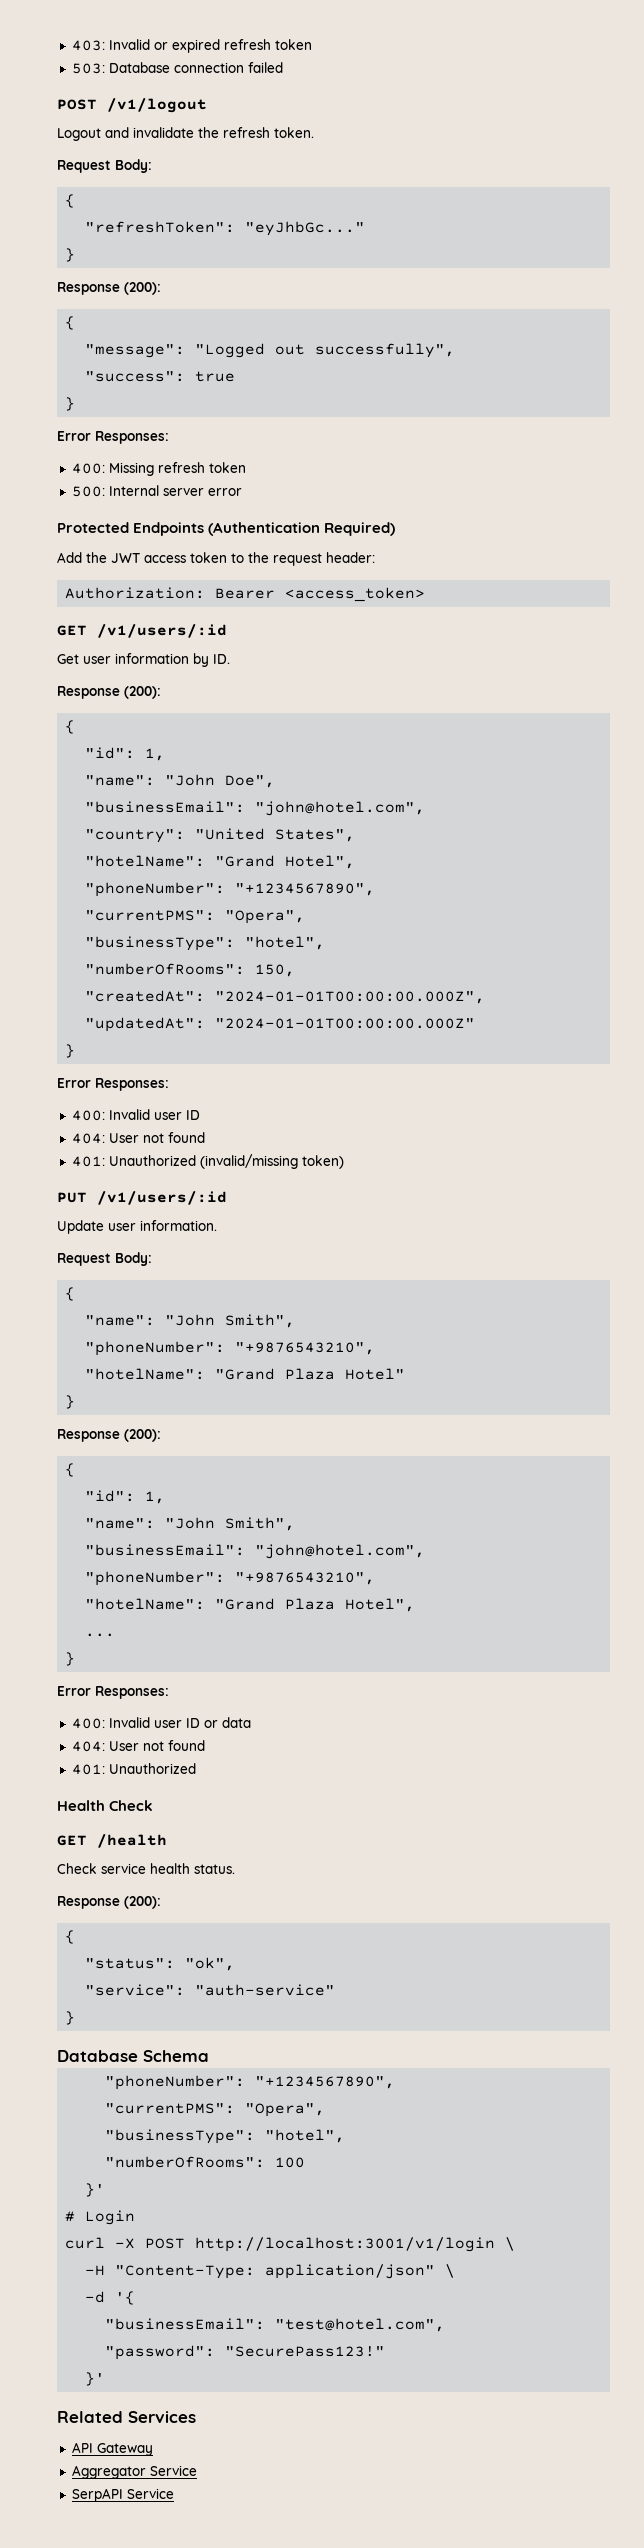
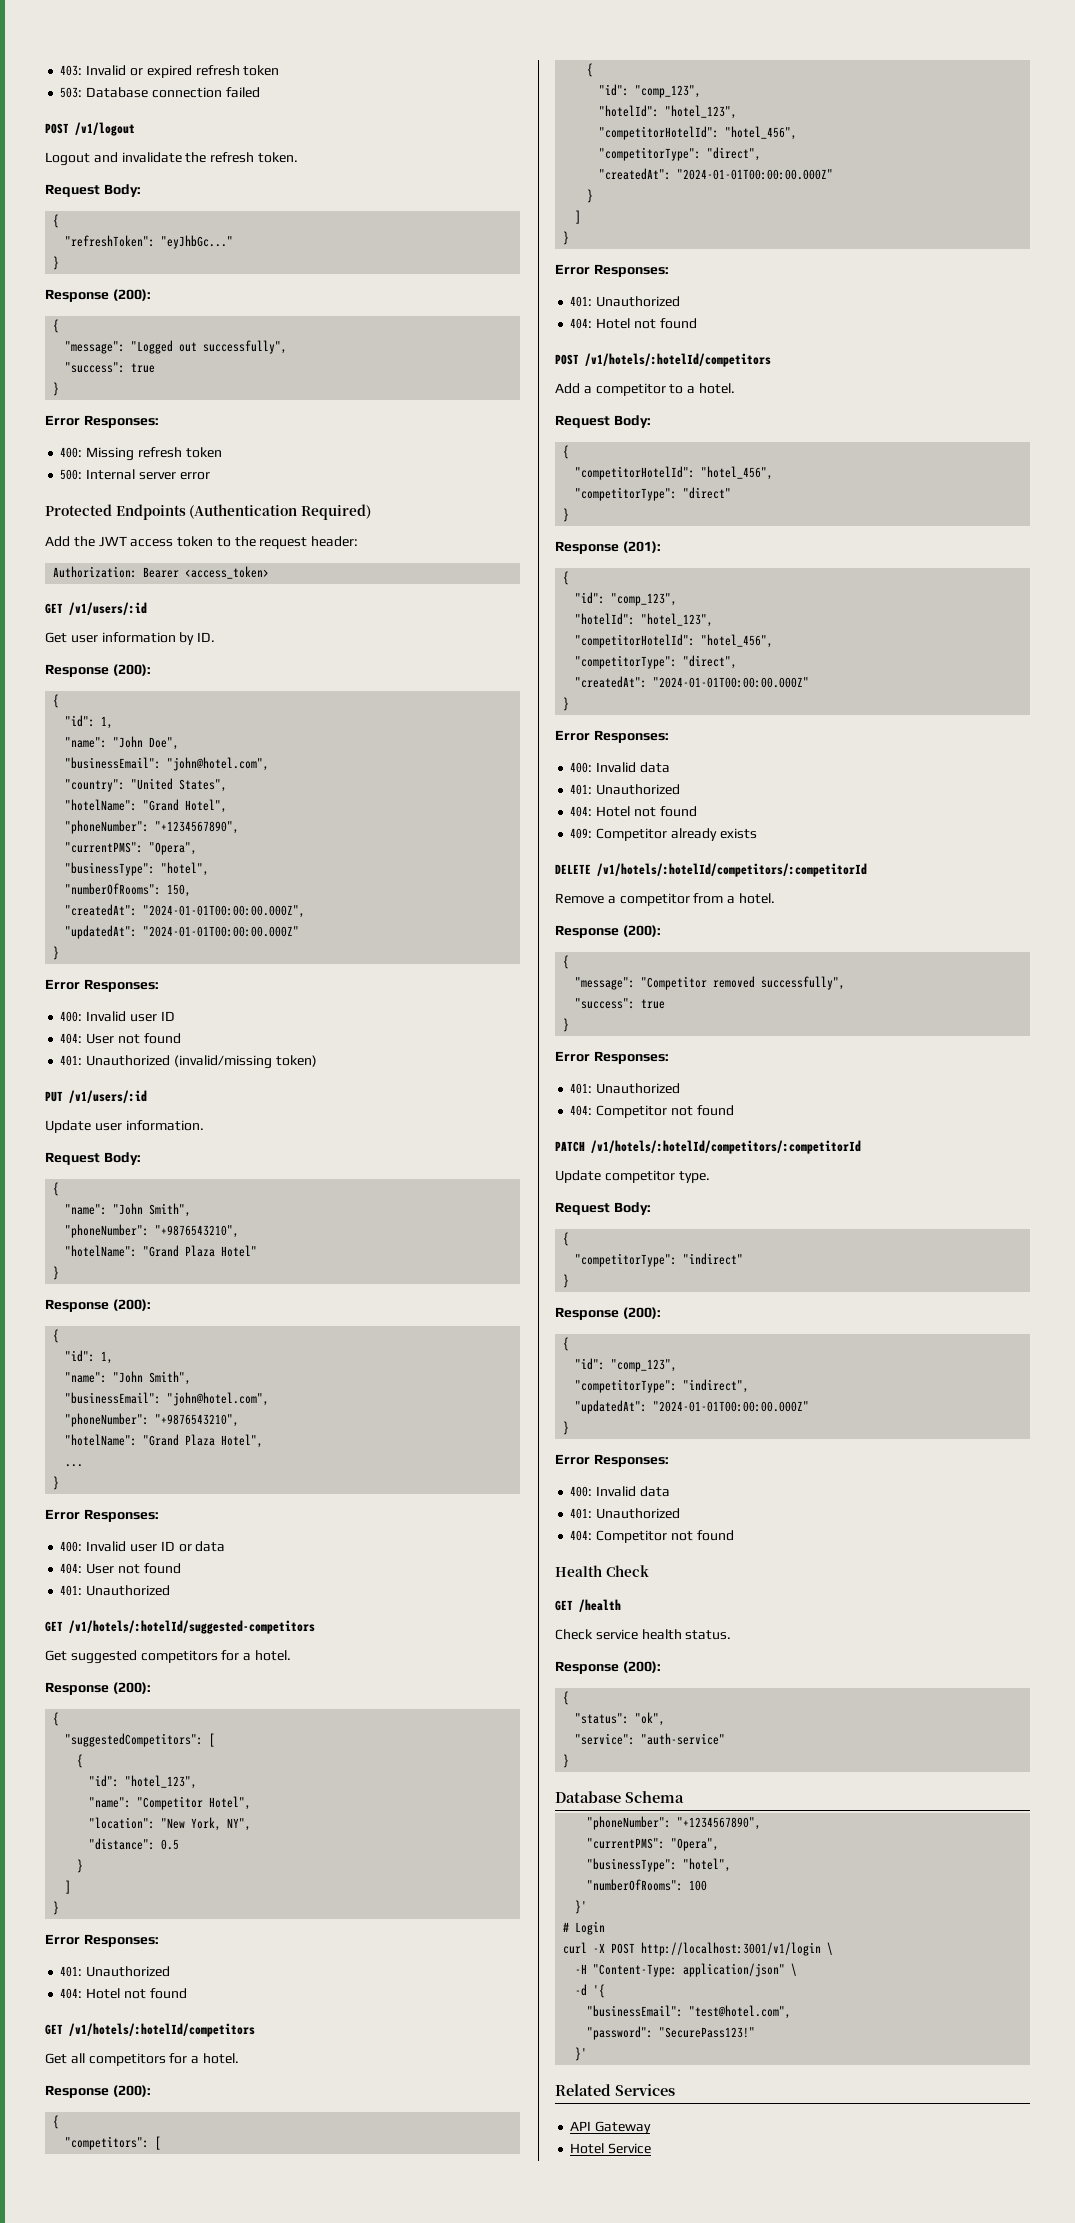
+ GET /v1/hotels/:hotelId/suggested-competitors
+ Get suggested competitors for a hotel.
+ Response (200):
+ {
+ "suggestedCompetitors": [
+ {
+ "id": "hotel_123",
+ "name": "Competitor Hotel",
+ "location": "New York, NY",
+ "distance": 0.5
+ }
+ ]
+ }
+ Error Responses:
+ 401: Unauthorized
+ 404: Hotel not found
+ GET /v1/hotels/:hotelId/competitors
+ Get all competitors for a hotel.
+ Response (200):
+ {
+ "competitors": [
+ {
+ "id": "comp_123",
+ "hotelId": "hotel_123",
+ "competitorHotelId": "hotel_456",
+ "competitorType": "direct",
+ "createdAt": "2024-01-01T00:00:00.000Z"
+ }
+ ]
+ }
+ Error Responses:
+ 401: Unauthorized
+ 404: Hotel not found
+ POST /v1/hotels/:hotelId/competitors
+ Add a competitor to a hotel.
+ Request Body:
+ {
+ "competitorHotelId": "hotel_456",
+ "competitorType": "direct"
+ }
+ Response (201):
+ {
+ "id": "comp_123",
+ "hotelId": "hotel_123",
+ "competitorHotelId": "hotel_456",
+ "competitorType": "direct",
+ "createdAt": "2024-01-01T00:00:00.000Z"
+ }
+ Error Responses:
+ 400: Invalid data
+ 401: Unauthorized
+ 404: Hotel not found
+ 409: Competitor already exists
+ DELETE /v1/hotels/:hotelId/competitors/:competitorId
+ Remove a competitor from a hotel.
+ Response (200):
+ {
+ "message": "Competitor removed successfully",
+ "success": true
+ }
+ Error Responses:
+ 401: Unauthorized
+ 404: Competitor not found
+ PATCH /v1/hotels/:hotelId/competitors/:competitorId
+ Update competitor type.
+ Request Body:
+ {
+ "competitorType": "indirect"
+ }
+ Response (200):
+ {
+ "id": "comp_123",
+ "competitorType": "indirect",
+ "updatedAt": "2024-01-01T00:00:00.000Z"
+ }
+ Error Responses:
+ 400: Invalid data
+ 401: Unauthorized
+ 404: Competitor not found
- Aggregator Service
- SerpAPI Service
+ Hotel Service

